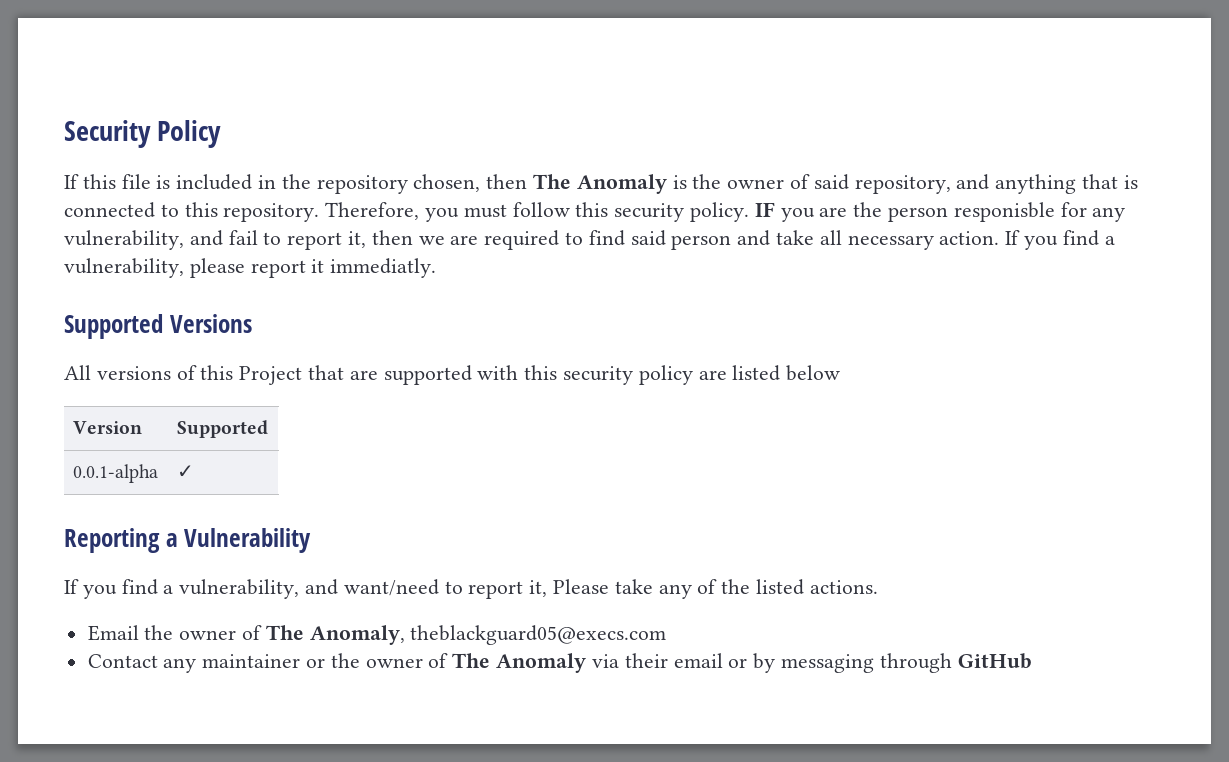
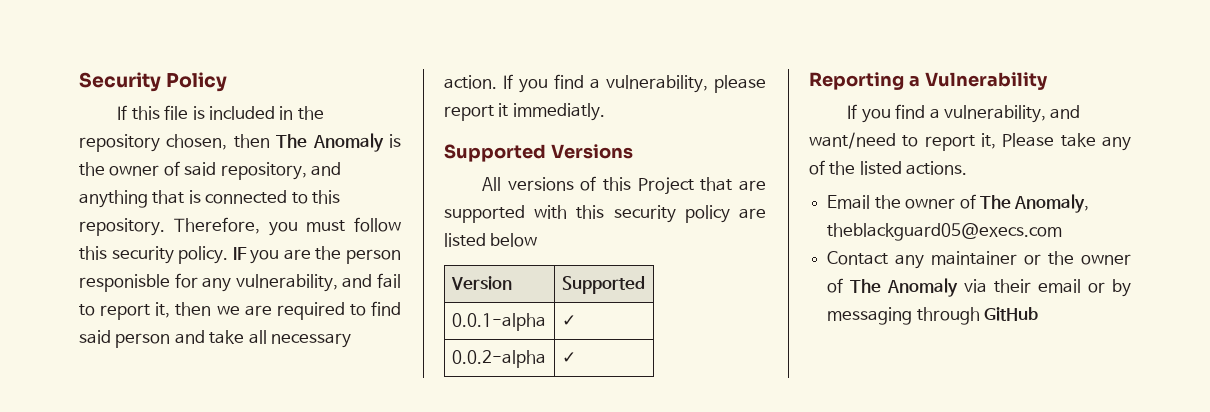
+ 0.0.2-alpha | ✓

